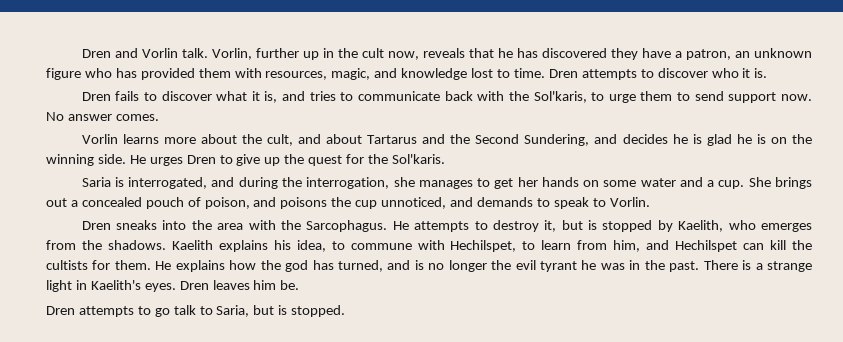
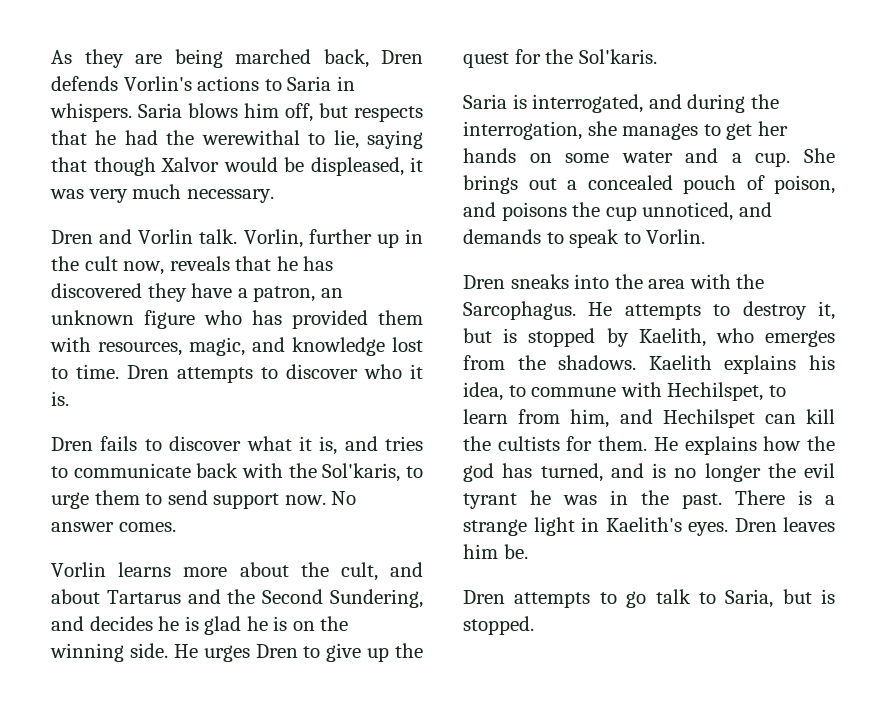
+ As they are being marched back, Dren defends Vorlin's actions to Saria in whispers. Saria blows him off, but respects that he had the werewithal to lie, saying that though Xalvor would be displeased, it was very much necessary.

